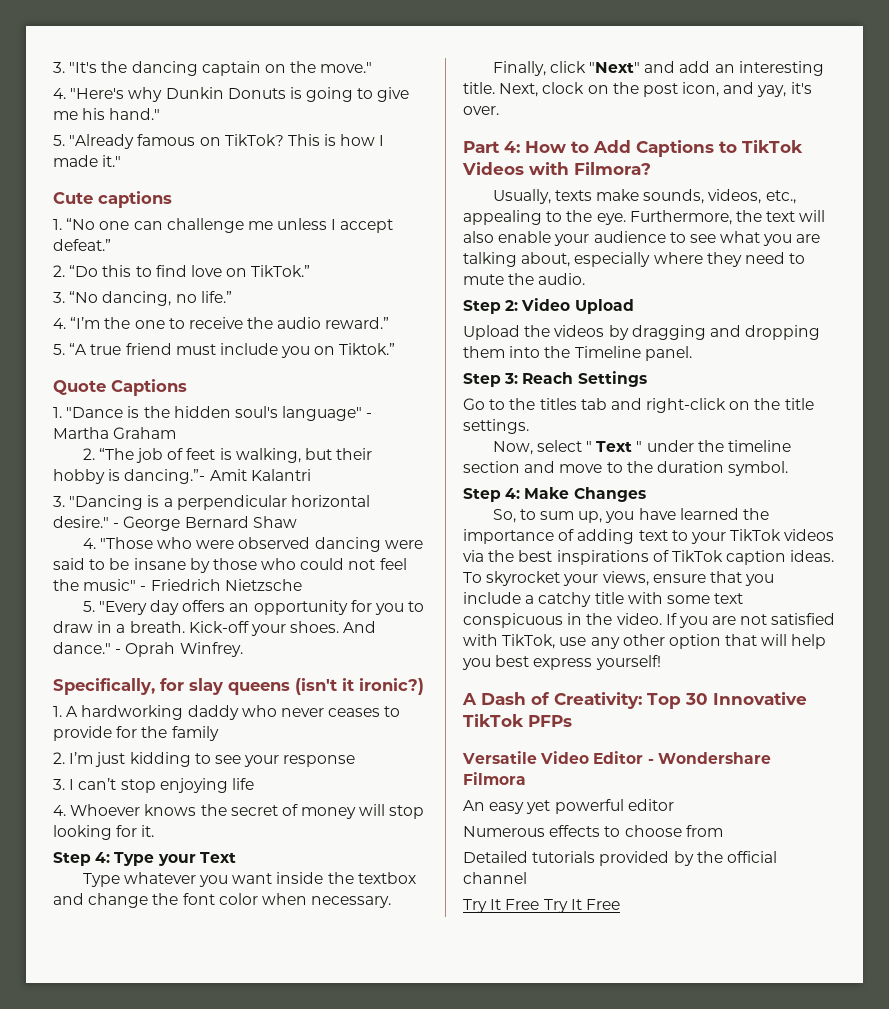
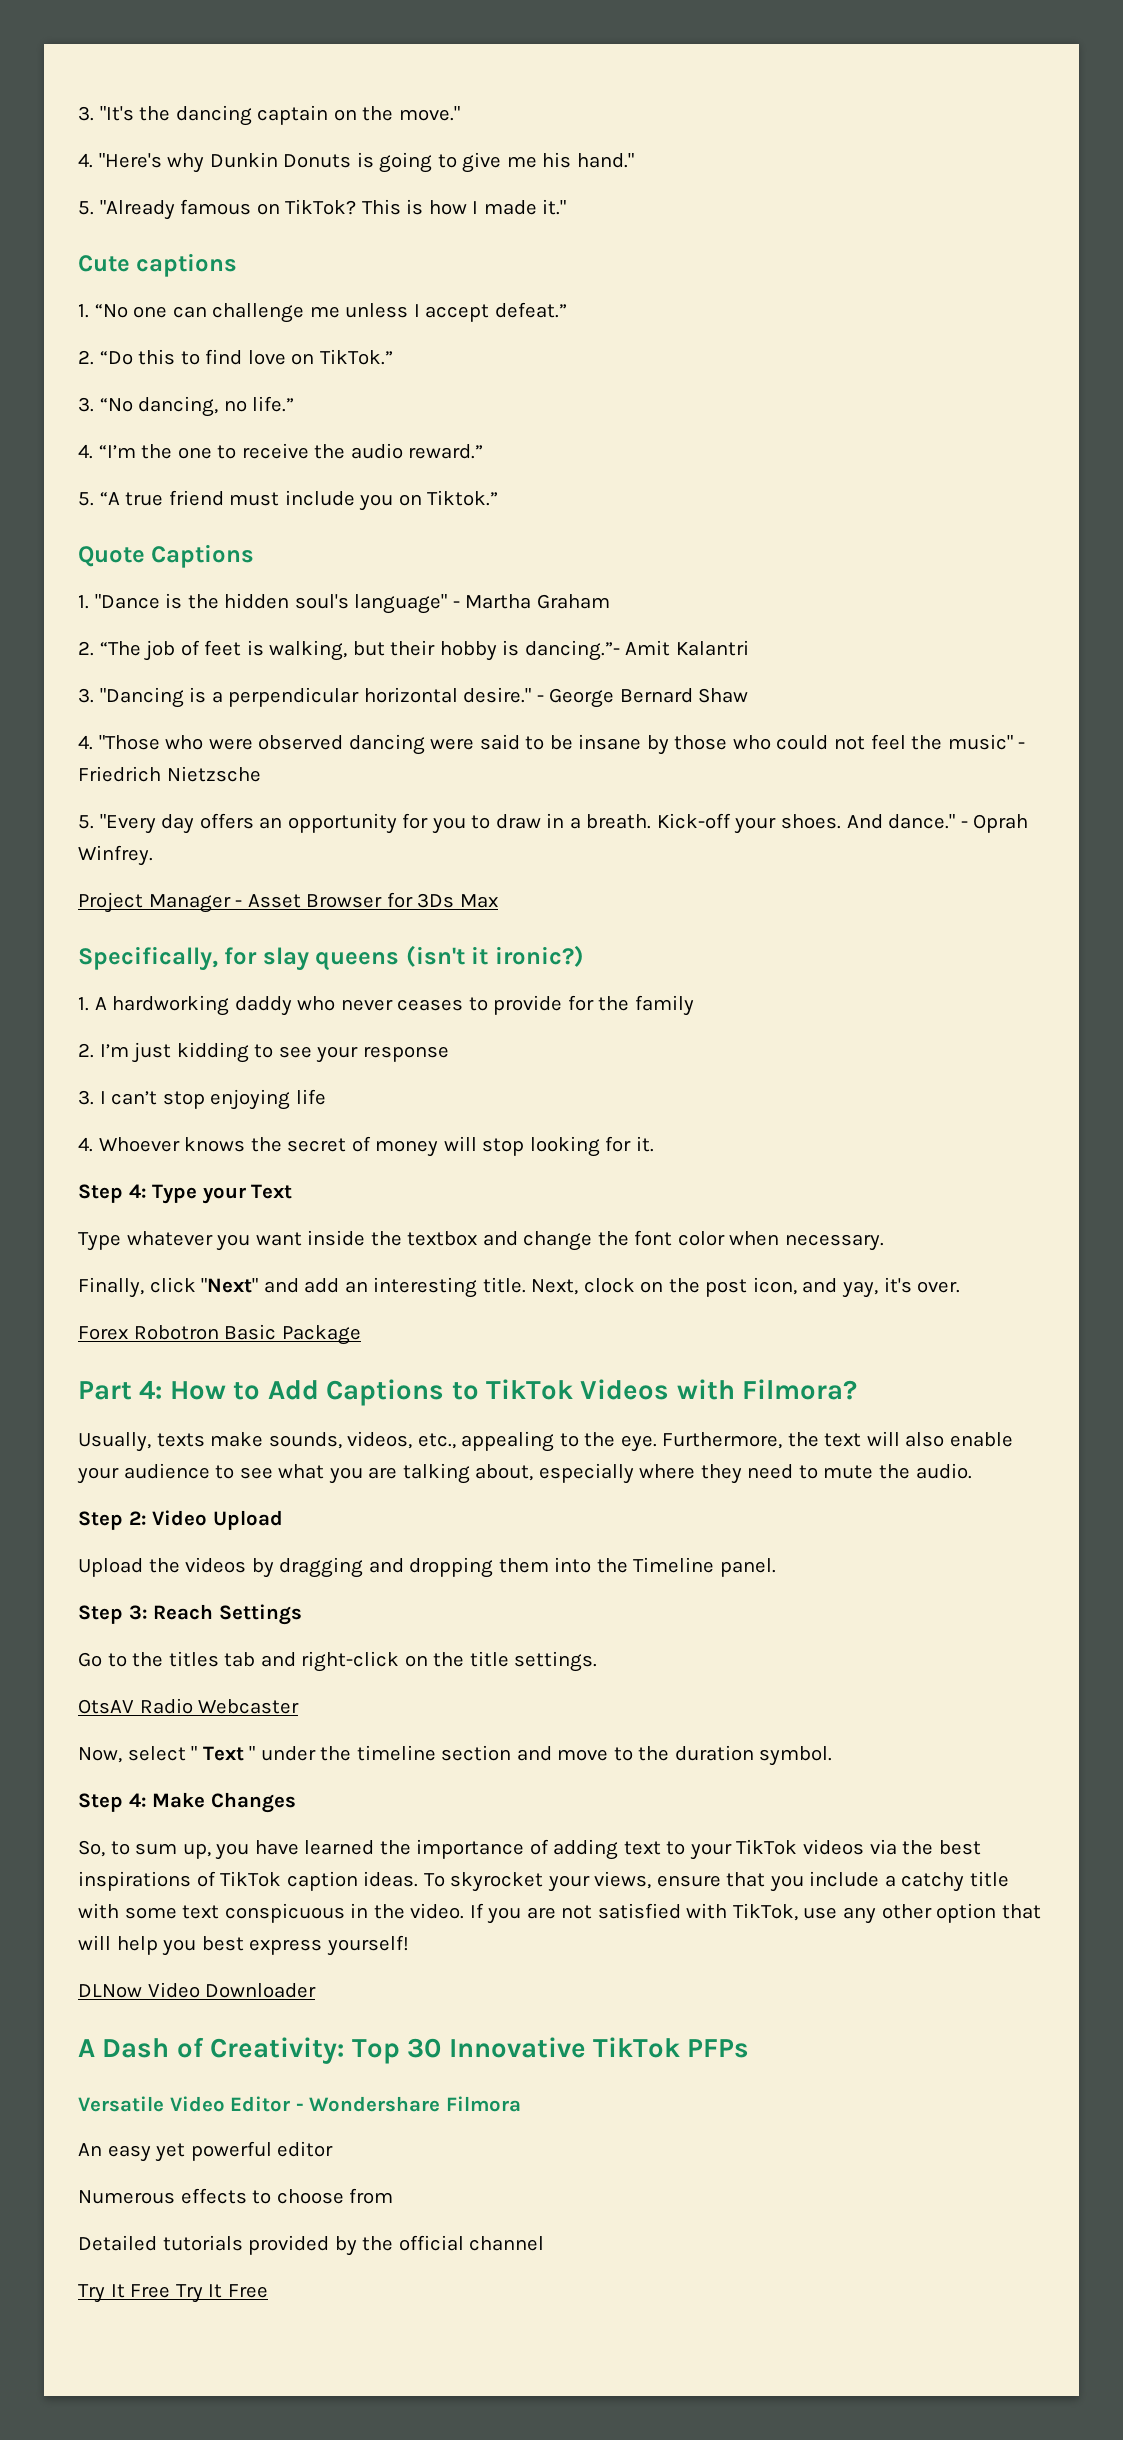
+ Project Manager - Asset Browser for 3Ds Max
+ Forex Robotron Basic Package
+ OtsAV Radio Webcaster
+ DLNow Video Downloader

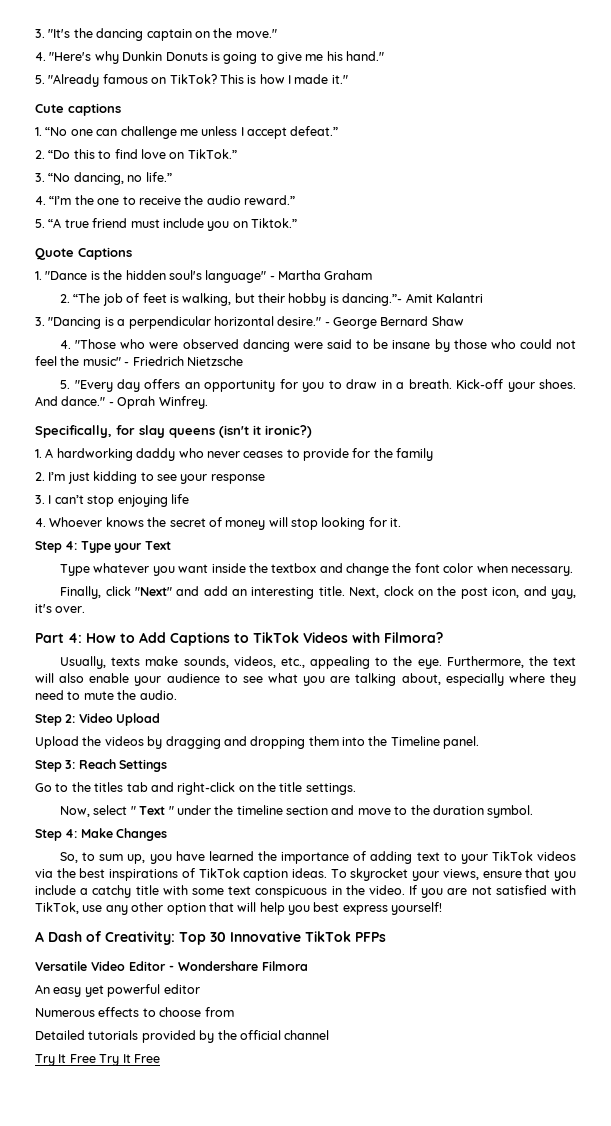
- Project Manager - Asset Browser for 3Ds Max
- Forex Robotron Basic Package
- OtsAV Radio Webcaster
- DLNow Video Downloader

